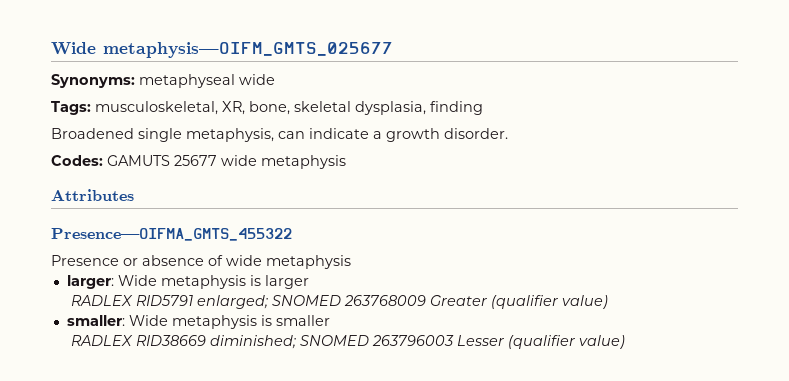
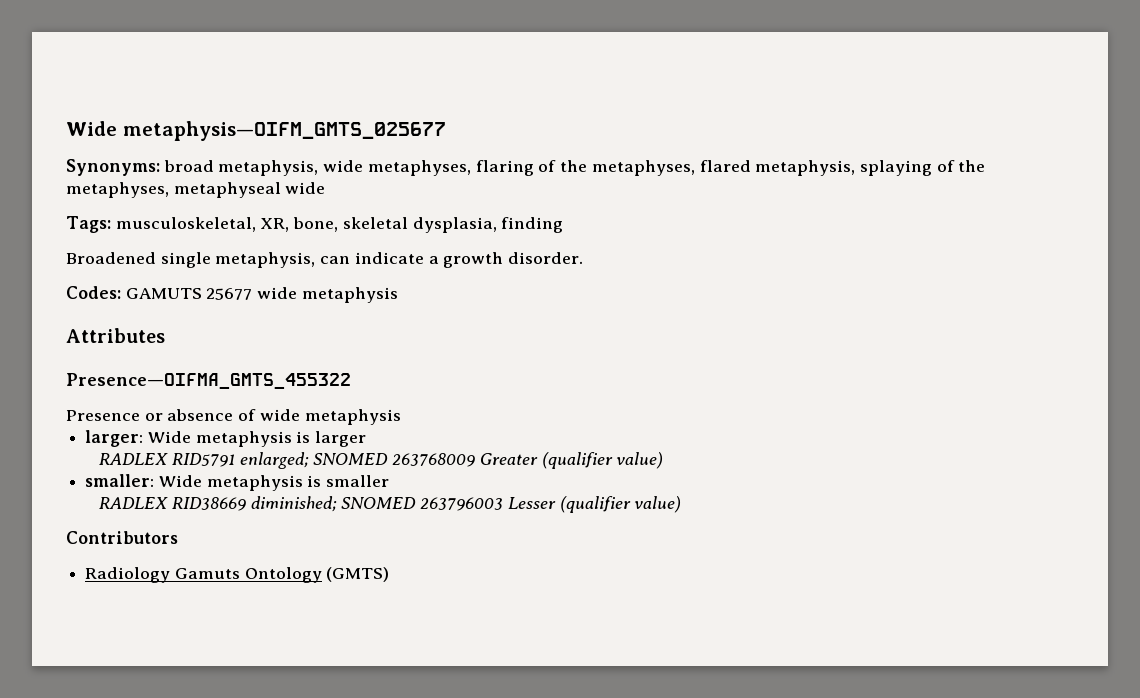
- Synonyms: metaphyseal wide
+ Synonyms: broad metaphysis, wide metaphyses, flaring of the metaphyses, flared metaphysis, splaying of the metaphyses, metaphyseal wide
+ Contributors
+ Radiology Gamuts Ontology (GMTS)

